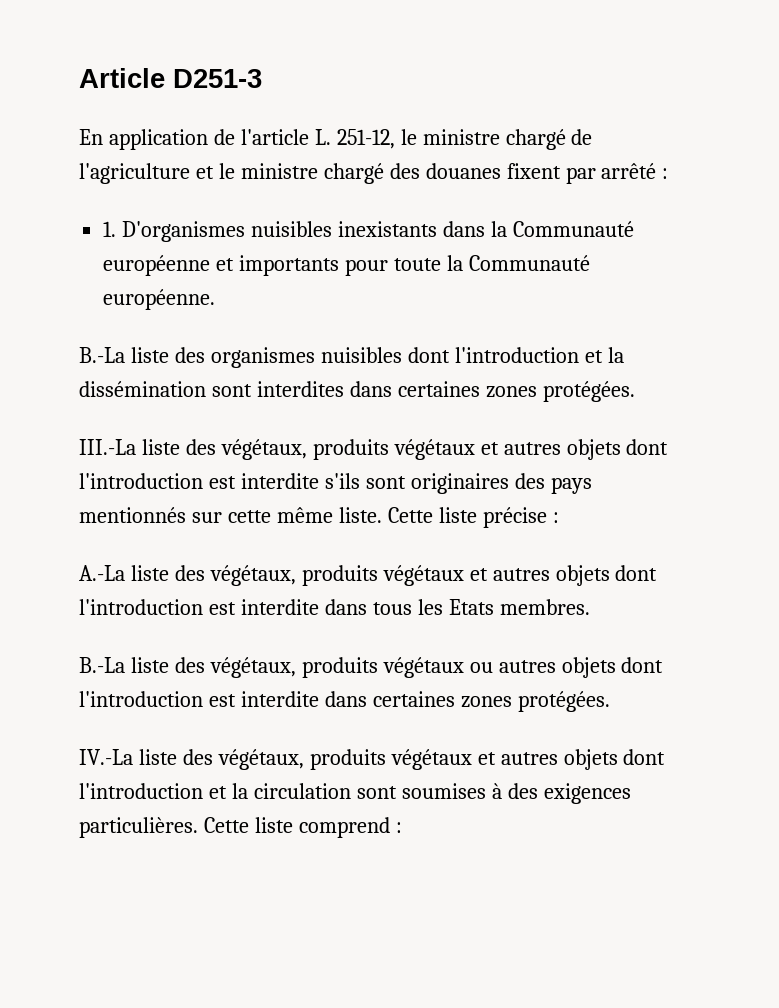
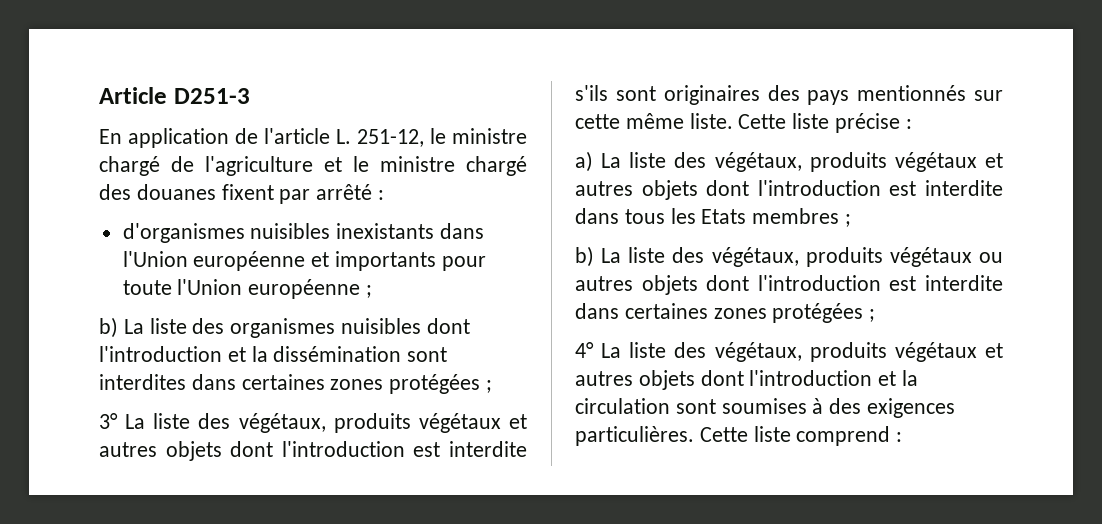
- 1. D'organismes nuisibles inexistants dans la Communauté européenne et importants pour toute la Communauté européenne.
- B.-La liste des organismes nuisibles dont l'introduction et la dissémination sont interdites dans certaines zones protégées.
- III.-La liste des végétaux, produits végétaux et autres objets dont l'introduction est interdite s'ils sont originaires des pays mentionnés sur cette même liste.
+ d'organismes nuisibles inexistants dans l'Union européenne et importants pour toute l'Union européenne ;
+ b) La liste des organismes nuisibles dont l'introduction et la dissémination sont interdites dans certaines zones protégées ;
+ 3° La liste des végétaux, produits végétaux et autres objets dont l'introduction est interdite s'ils sont originaires des pays mentionnés sur cette même liste.
- A.-La liste des végétaux, produits végétaux et autres objets dont l'introduction est interdite dans tous les Etats membres.
- B.-La liste des végétaux, produits végétaux ou autres objets dont l'introduction est interdite dans certaines zones protégées.
- IV.-La liste des végétaux, produits végétaux et autres objets dont l'introduction et la circulation sont soumises à des exigences particulières.
+ a) La liste des végétaux, produits végétaux et autres objets dont l'introduction est interdite dans tous les Etats membres ;
+ b) La liste des végétaux, produits végétaux ou autres objets dont l'introduction est interdite dans certaines zones protégées ;
+ 4° La liste des végétaux, produits végétaux et autres objets dont l'introduction et la circulation sont soumises à des exigences particulières.

